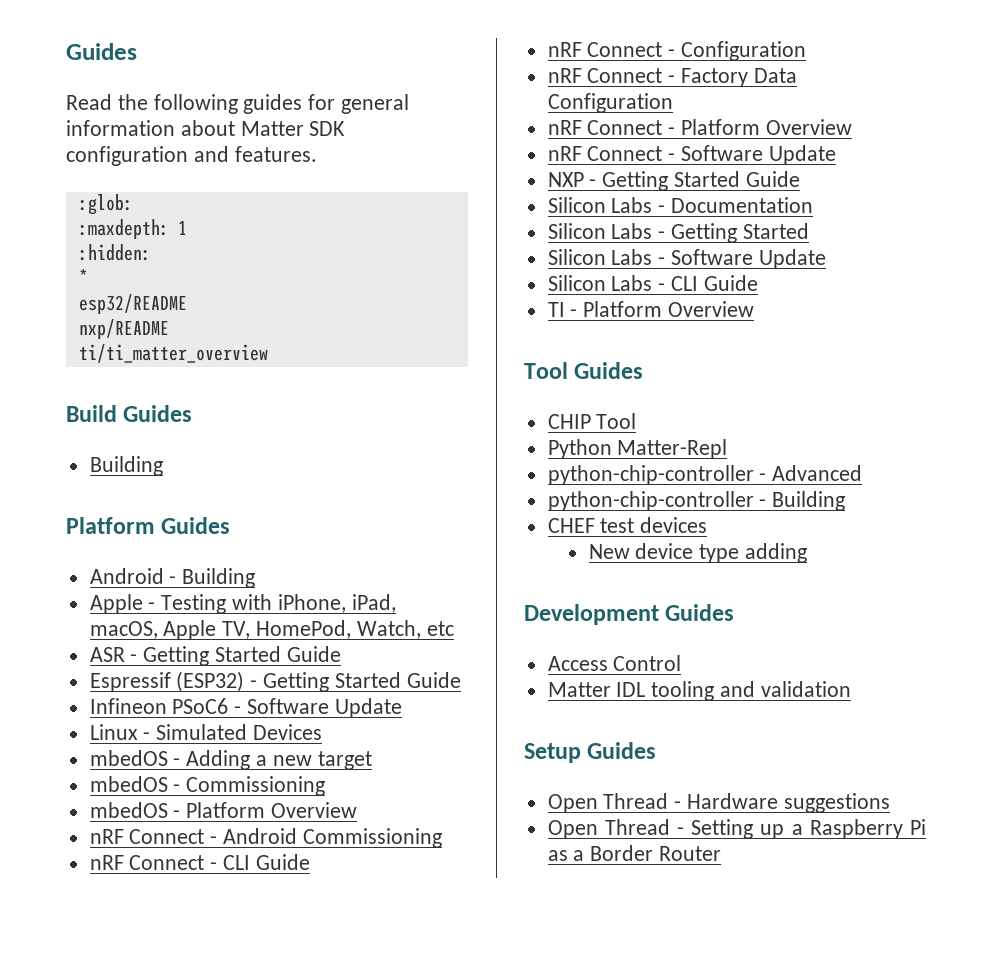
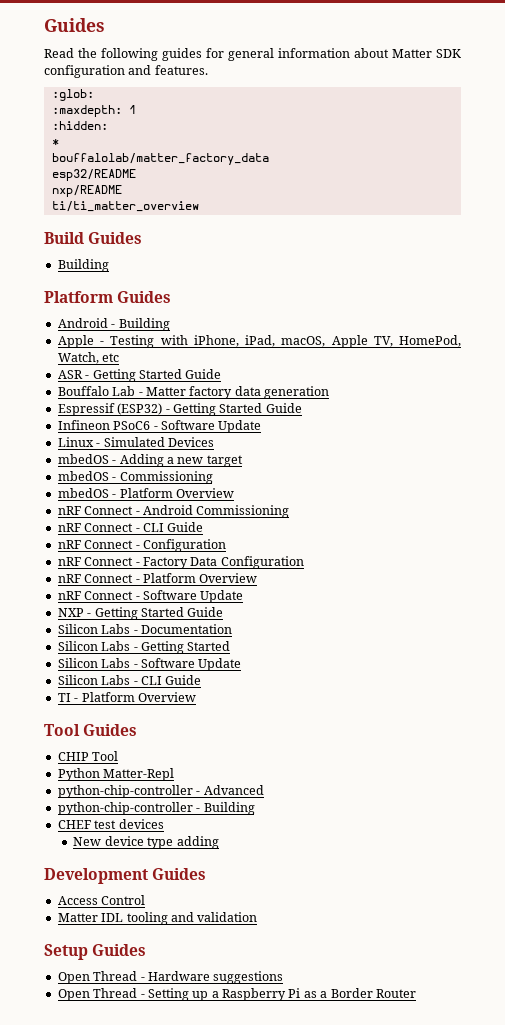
+ bouffalolab/matter_factory_data
+ Bouffalo Lab - Matter factory data generation

